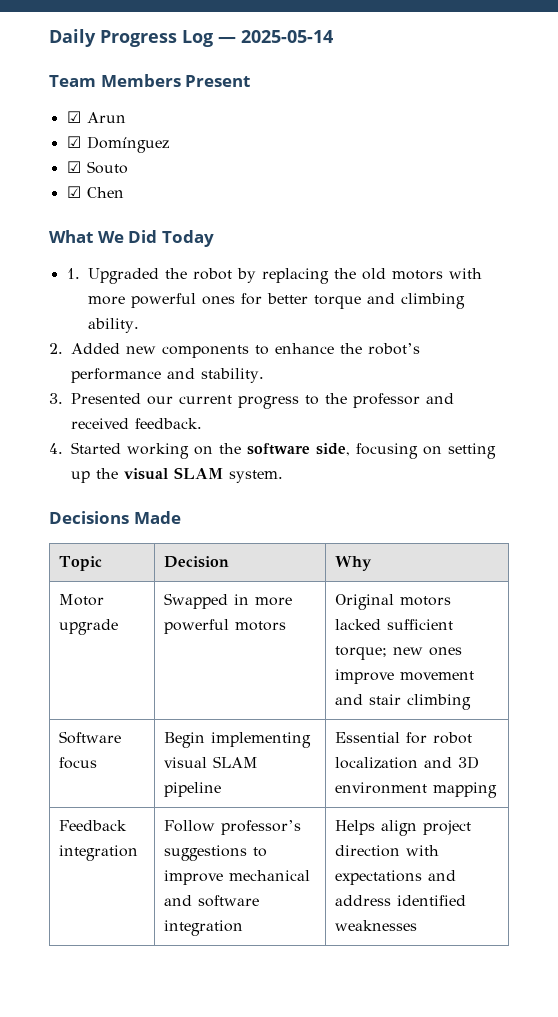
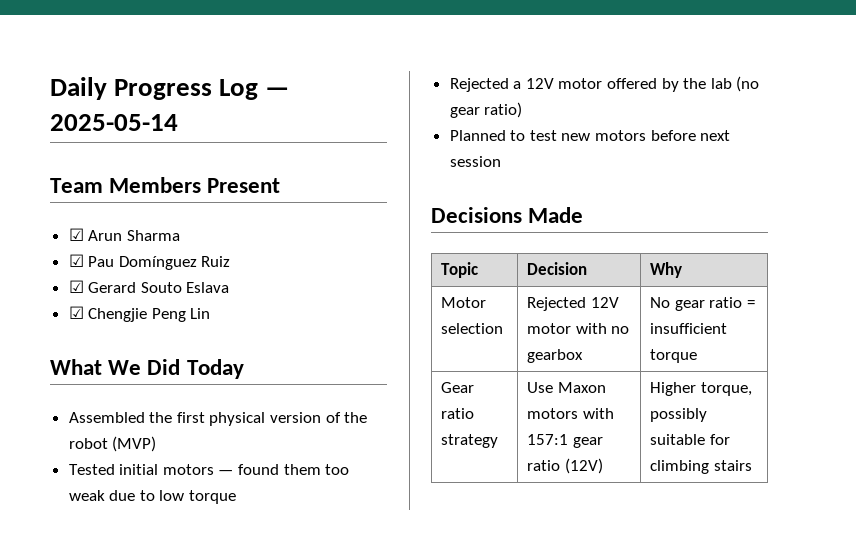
- ☑ Arun
- ☑ Domínguez
- ☑ Souto
- ☑ Chen
+ ☑ Arun Sharma
+ ☑ Pau Domínguez Ruiz
+ ☑ Gerard Souto Eslava
+ ☑ Chengjie Peng Lin
- 1. Upgraded the robot by replacing the old motors with more powerful ones for better torque and climbing ability.
- 2. Added new components to enhance the robot’s performance and stability.
- 3. Presented our current progress to the professor and received feedback.
- 4. Started working on the software side, focusing on setting up the visual SLAM system.
+ Assembled the first physical version of the robot (MVP)
+ Tested initial motors — found them too weak due to low torque
+ Rejected a 12V motor offered by the lab (no gear ratio)
+ Planned to test new motors before next session
- Motor upgrade | Swapped in more powerful motors | Original motors lacked sufficient torque; new ones improve movement and stair climbing
- Software focus | Begin implementing visual SLAM pipeline | Essential for robot localization and 3D environment mapping
- Feedback integration | Follow professor’s suggestions to improve mechanical and software integration | Helps align project direction with expectations and address identified weaknesses
+ Motor selection | Rejected 12V motor with no gearbox | No gear ratio = insufficient torque
+ Gear ratio strategy | Use Maxon motors with 157:1 gear ratio (12V) | Higher torque, possibly suitable for climbing stairs

